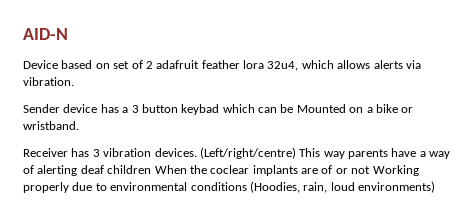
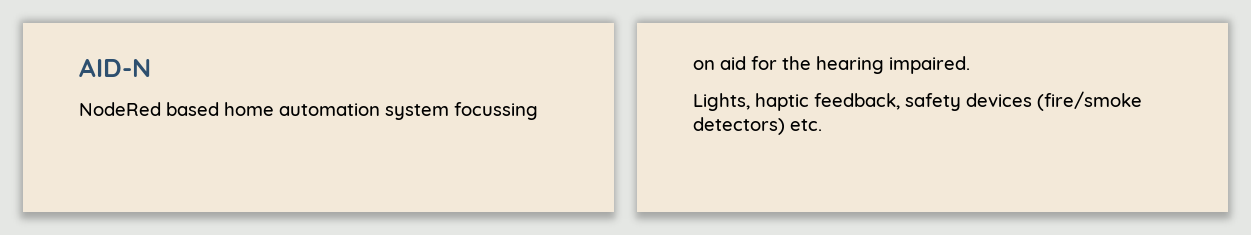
- Device based on set of 2 adafruit feather lora 32u4, which allows alerts via vibration.
- Sender device has a 3 button keybad which can be Mounted on a bike or wristband.
- Receiver has 3 vibration devices. (Left/right/centre) This way parents have a way of alerting deaf children When the coclear implants are of or not Working properly due to environmental conditions (Hoodies, rain, loud environments)
+ NodeRed based home automation system focussing on aid for the hearing impaired.
+ Lights, haptic feedback, safety devices (fire/smoke detectors) etc.

